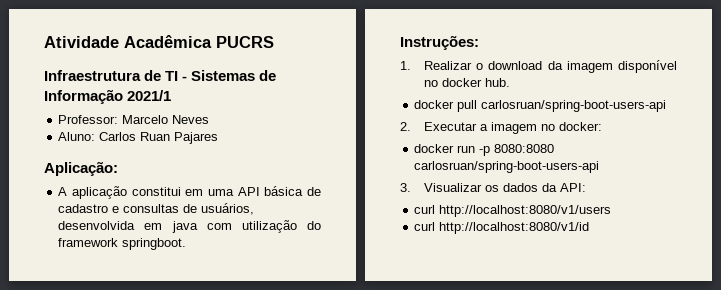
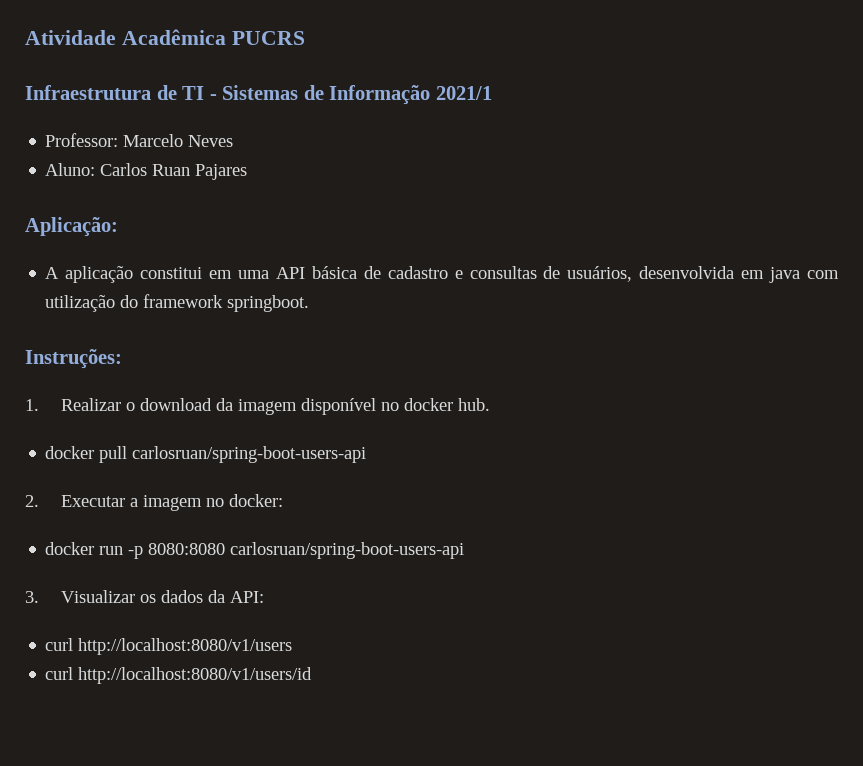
- curl http://localhost:8080/v1/id
+ curl http://localhost:8080/v1/users/id

